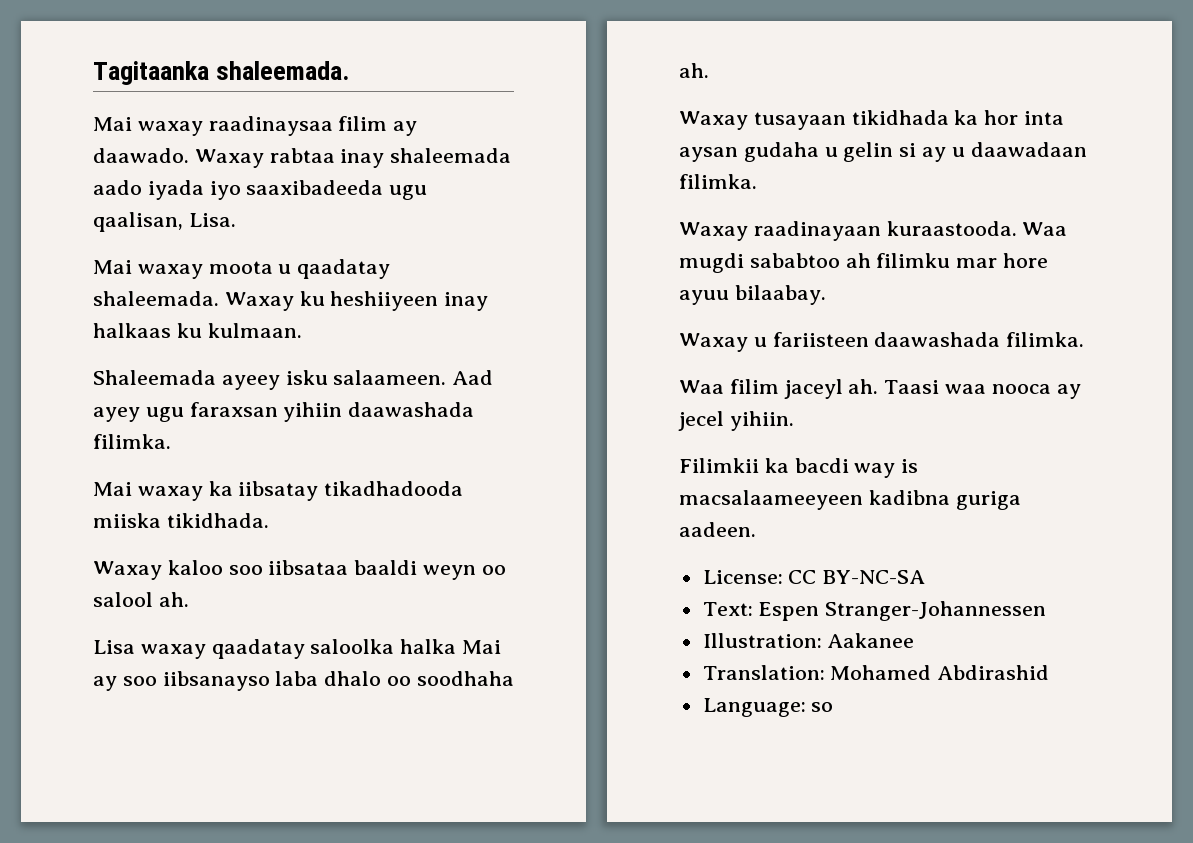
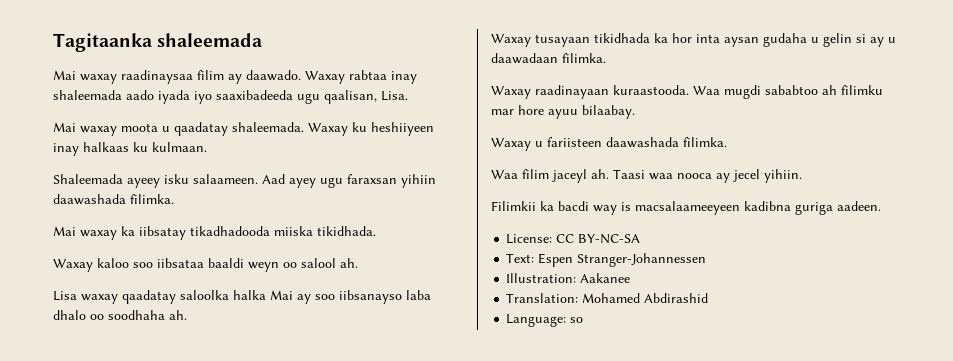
- Tagitaanka shaleemada.
+ Tagitaanka shaleemada

